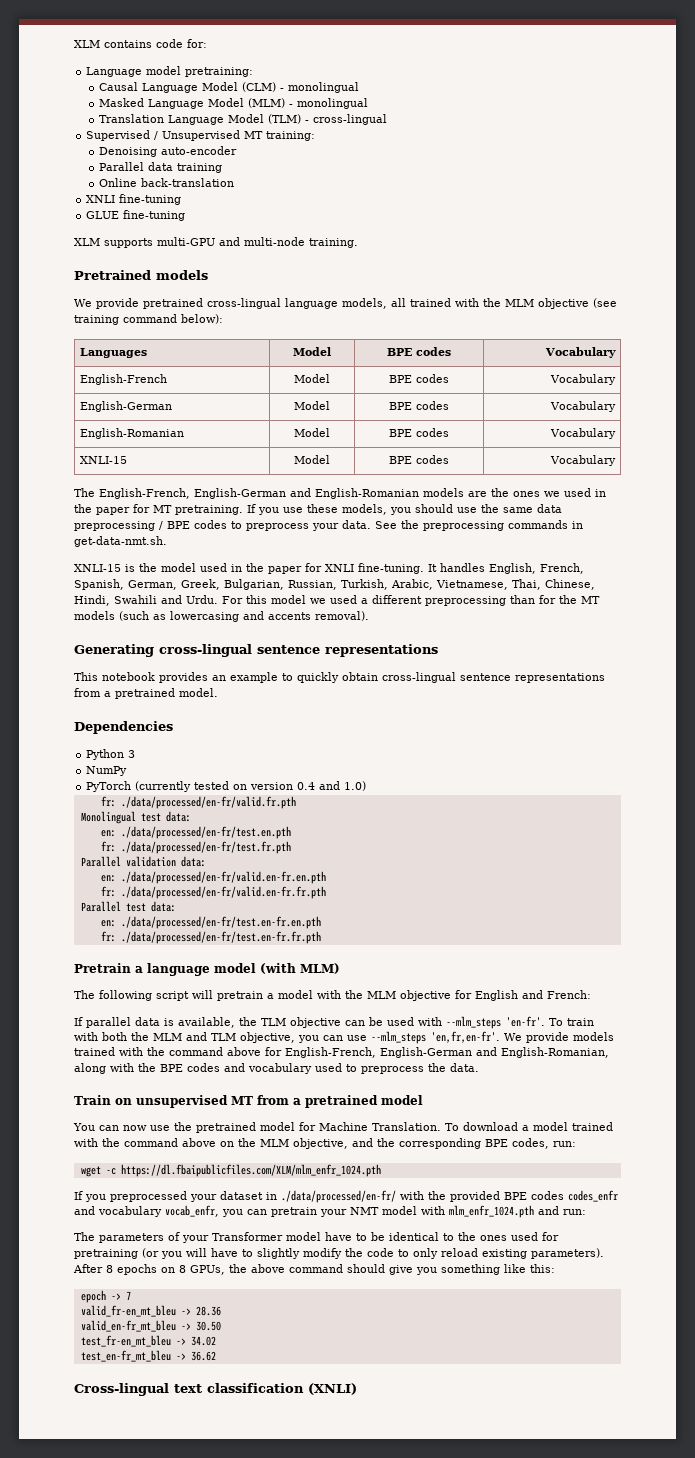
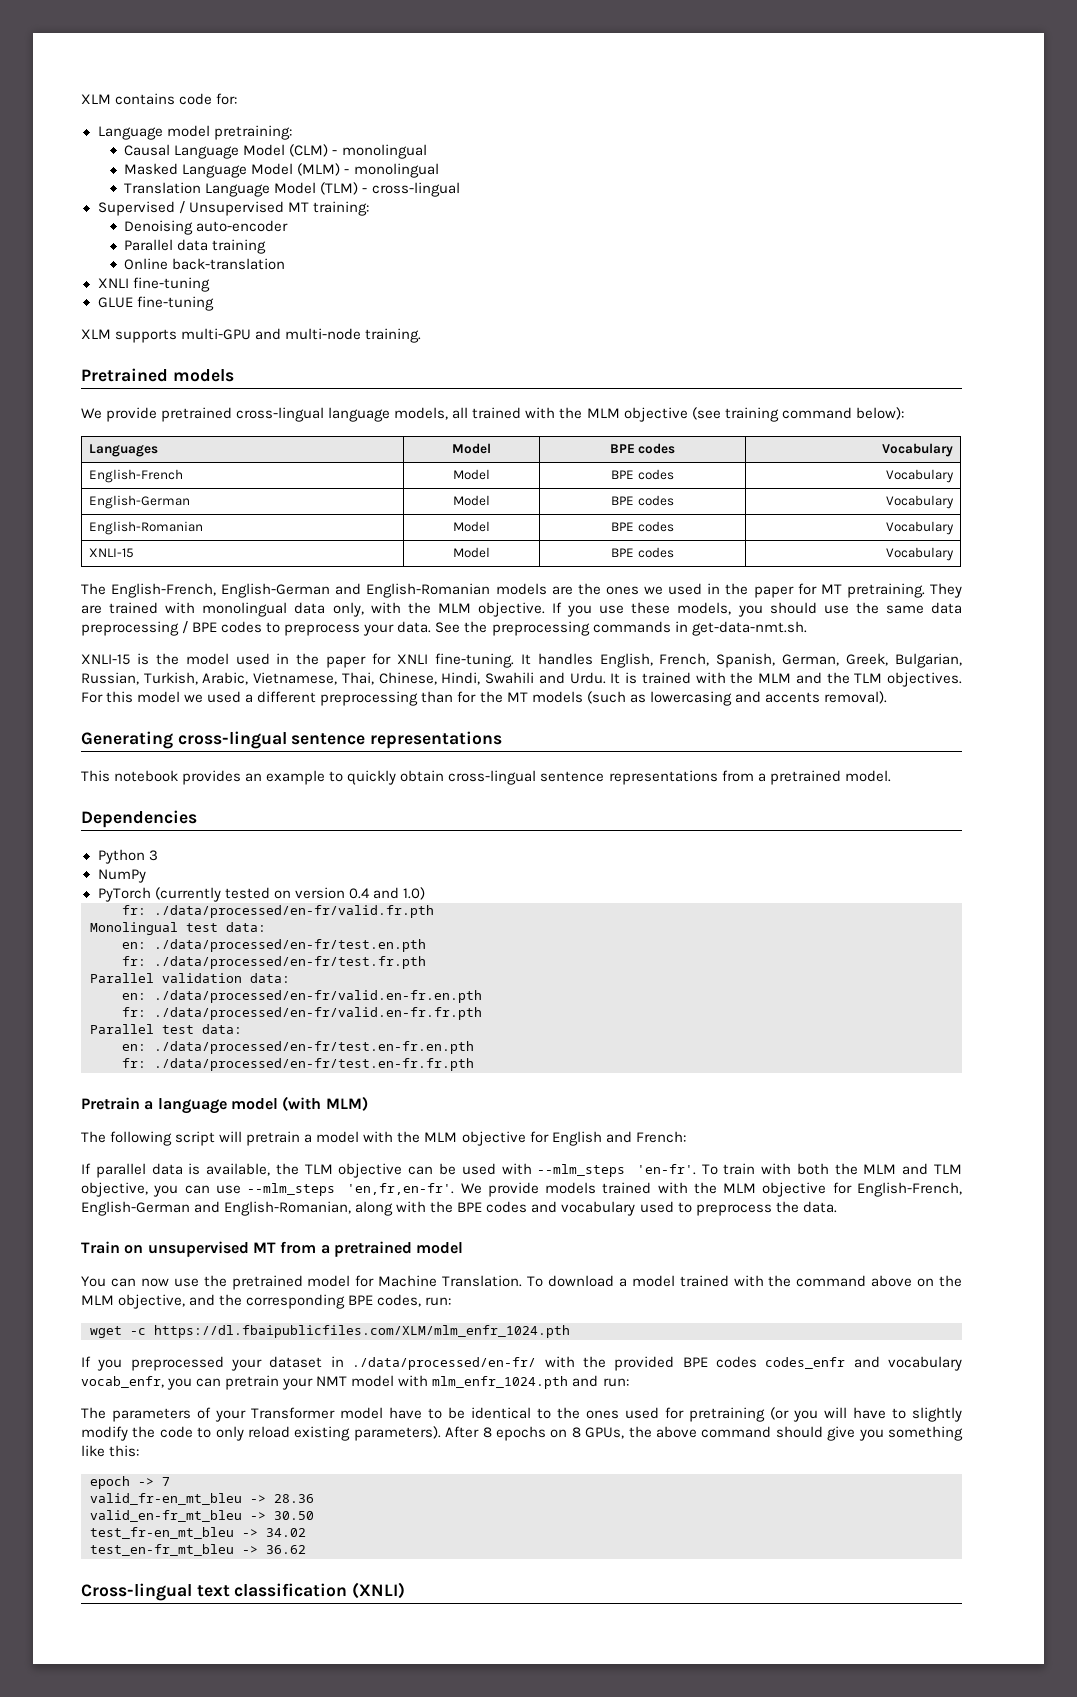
+ They are trained with monolingual data only, with the MLM objective.
+ It is trained with the MLM and the TLM objectives.
- We provide models trained with the command above for English-French, English-German and English-Romanian, along with the BPE codes and vocabulary used to preprocess the data.
+ We provide models trained with the MLM objective for English-French, English-German and English-Romanian, along with the BPE codes and vocabulary used to preprocess the data.

